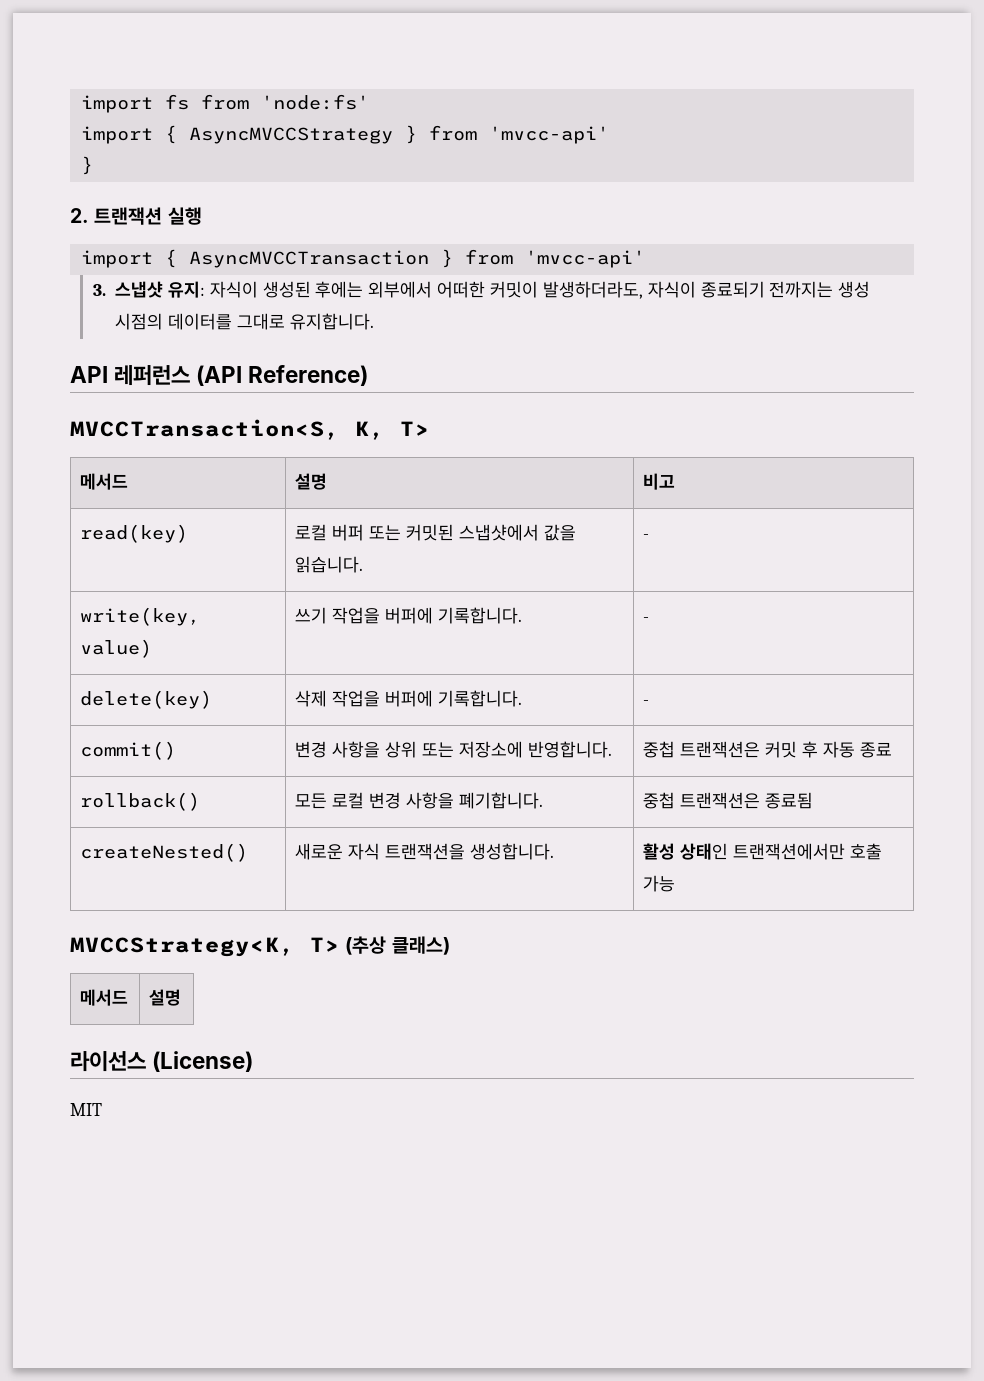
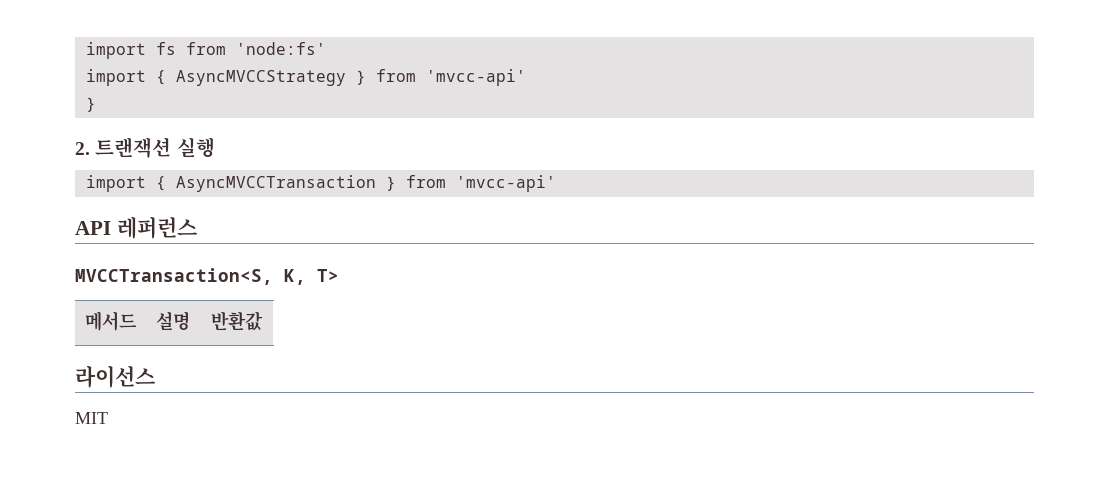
- 3. 스냅샷 유지: 자식이 생성된 후에는 외부에서 어떠한 커밋이 발생하더라도, 자식이 종료되기 전까지는 생성 시점의 데이터를 그대로 유지합니다.
- API 레퍼런스 (API Reference)
+ API 레퍼런스
- 메서드 | 설명 | 비고
- read(key) | 로컬 버퍼 또는 커밋된 스냅샷에서 값을 읽습니다. | -
- write(key, value) | 쓰기 작업을 버퍼에 기록합니다. | -
- delete(key) | 삭제 작업을 버퍼에 기록합니다. | -
- commit() | 변경 사항을 상위 또는 저장소에 반영합니다. | 중첩 트랜잭션은 커밋 후 자동 종료
- rollback() | 모든 로컬 변경 사항을 폐기합니다. | 중첩 트랜잭션은 종료됨
- createNested() | 새로운 자식 트랜잭션을 생성합니다. | 활성 상태인 트랜잭션에서만 호출 가능
- MVCCStrategy<K, T> (추상 클래스)
- 메서드 | 설명
+ 메서드 | 설명 | 반환값
- 라이선스 (License)
+ 라이선스

